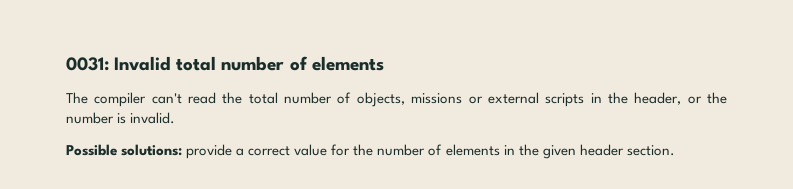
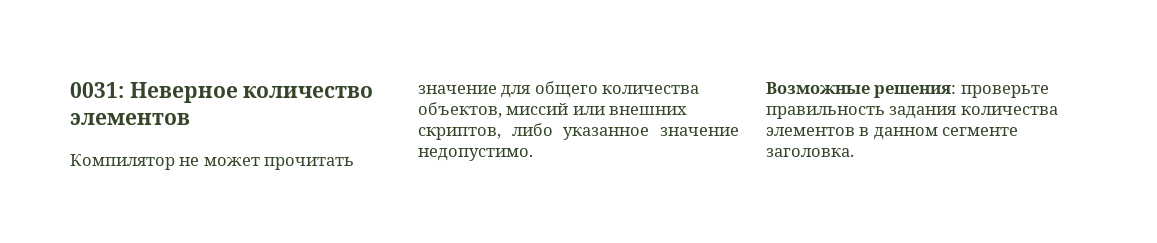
- 0031: Invalid total number of elements
- The compiler can't read the total number of objects, missions or external scripts in the header, or the number is invalid.
- Possible solutions: provide a correct value for the number of elements in the given header section.
+ 0031: Неверное количество элементов
+ Компилятор не может прочитать значение для общего количества объектов, миссий или внешних скриптов, либо указанное значение недопустимо.
+ Возможные решения: проверьте правильность задания количества элементов в данном сегменте заголовка.

